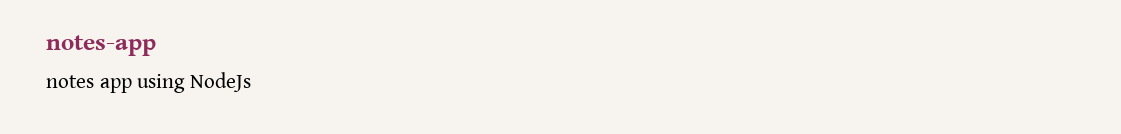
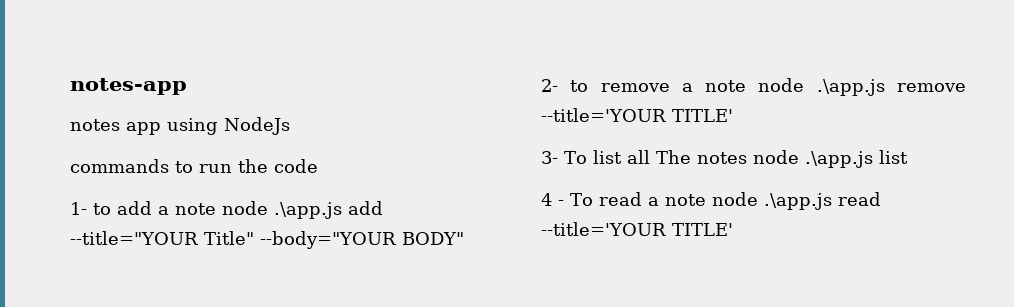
+ commands to run the code
+ 1- to add a note node .\app.js add --title="YOUR Title" --body="YOUR BODY"
+ 2- to remove a note node .\app.js remove --title='YOUR TITLE'
+ 3- To list all The notes node .\app.js list
+ 4 - To read a note node .\app.js read --title='YOUR TITLE'

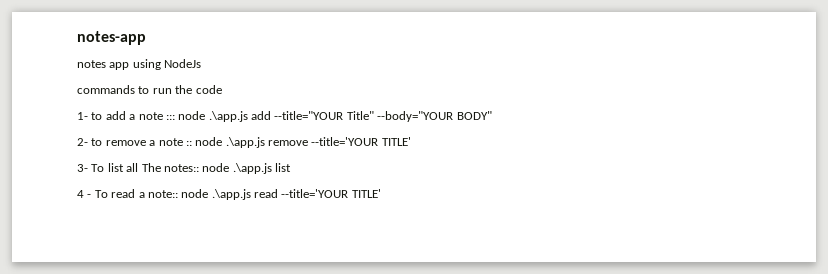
- 1- to add a note node .\app.js add --title="YOUR Title" --body="YOUR BODY"
+ 1- to add a note ::: node .\app.js add --title="YOUR Title" --body="YOUR BODY"
- 2- to remove a note node .\app.js remove --title='YOUR TITLE'
+ 2- to remove a note :: node .\app.js remove --title='YOUR TITLE'
- 3- To list all The notes node .\app.js list
+ 3- To list all The notes:: node .\app.js list
- 4 - To read a note node .\app.js read --title='YOUR TITLE'
+ 4 - To read a note:: node .\app.js read --title='YOUR TITLE'

